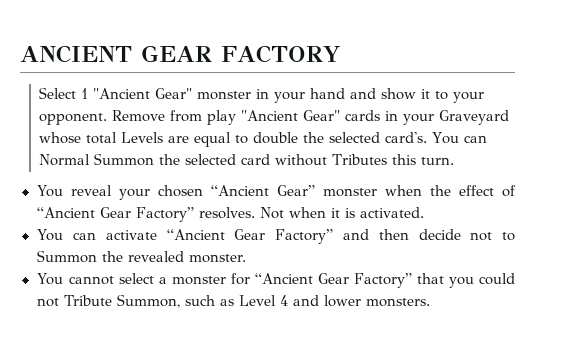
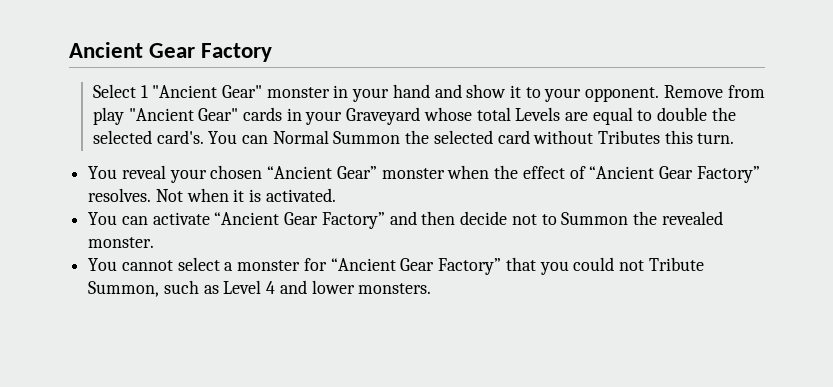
- ANCIENT GEAR FACTORY
+ Ancient Gear Factory

